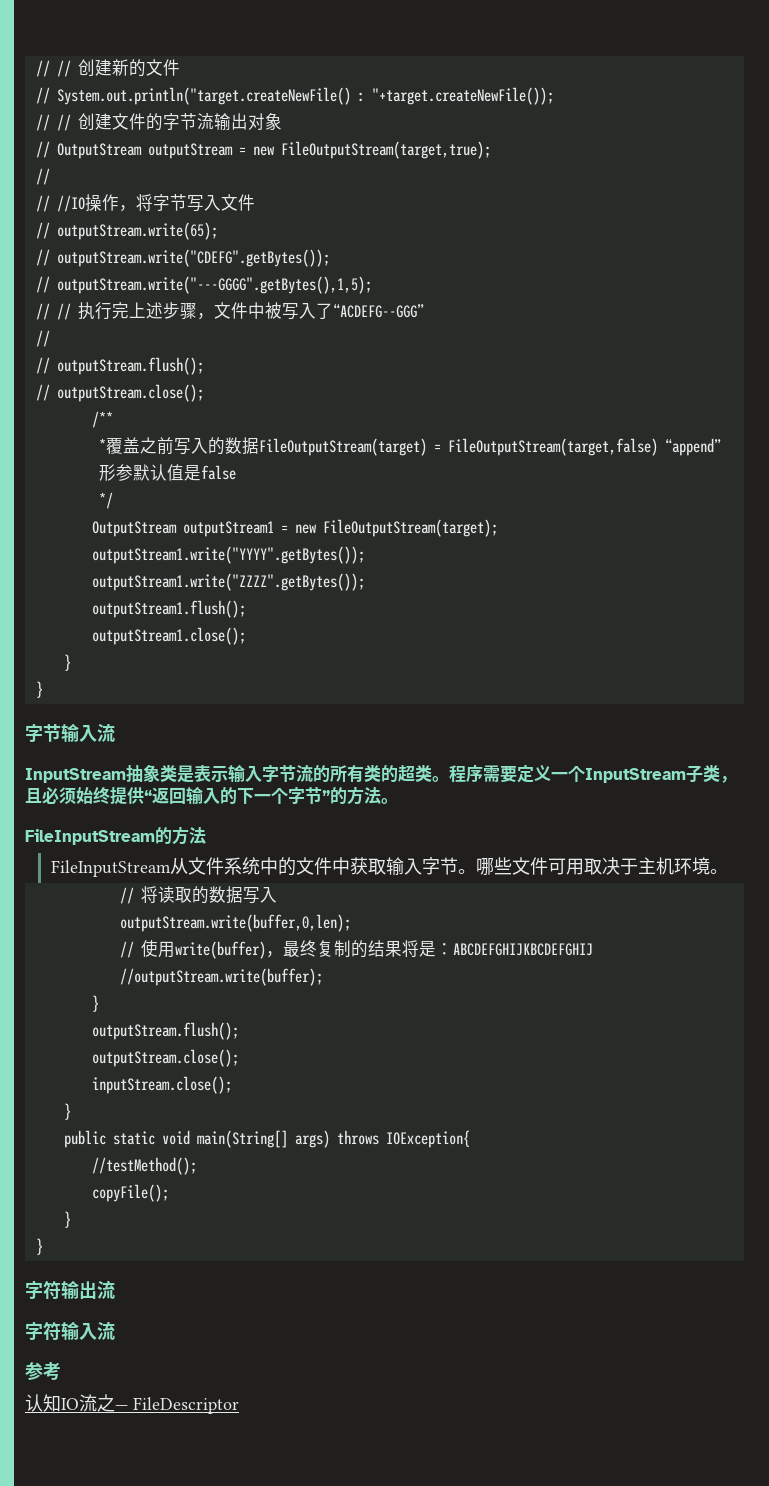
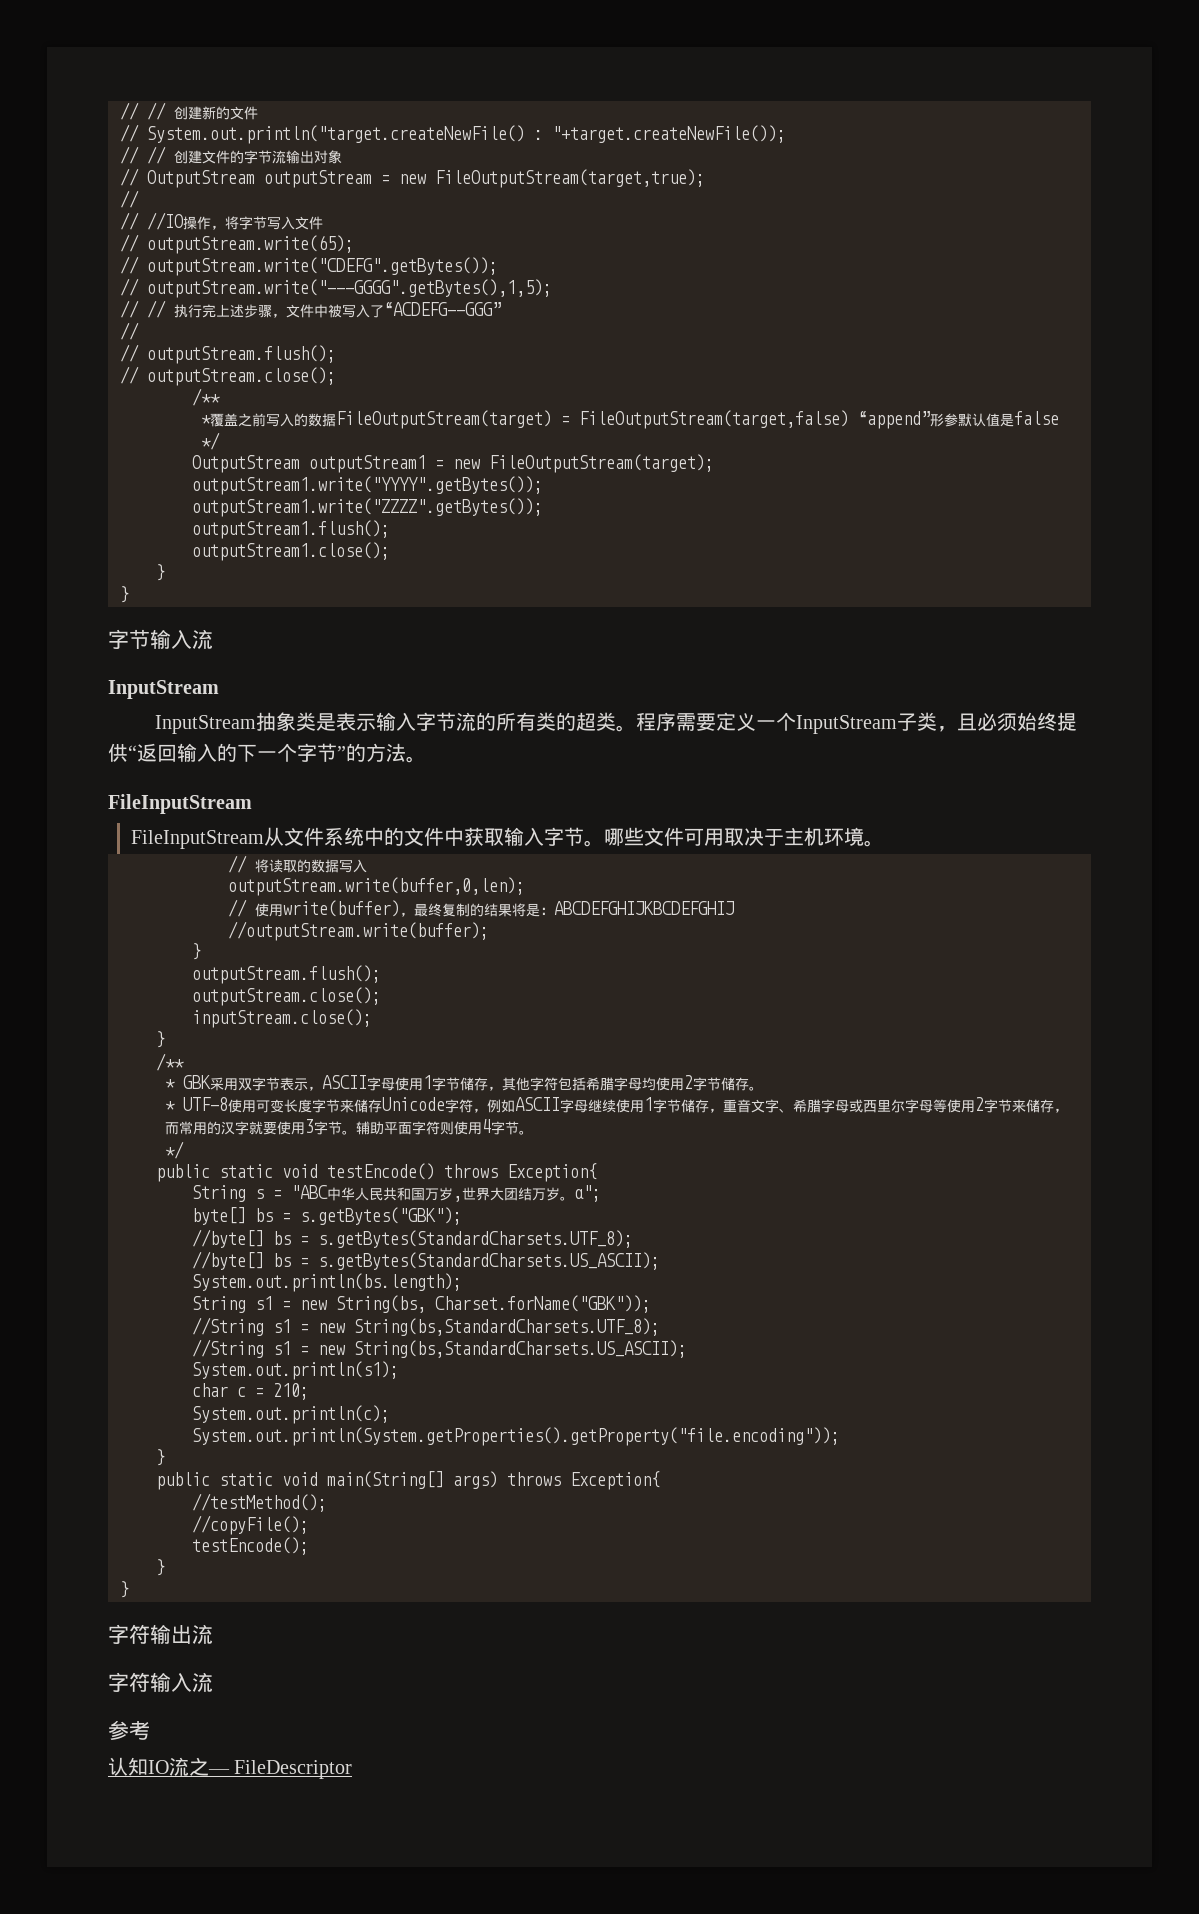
  字节输入流
+ InputStream
  程序需要定义一个InputStream子类，且必须始终提供“返回输入的下一个字节”的方法。
- FileInputStream的方法
+ FileInputStream
  inputStream.close();
+ }
+ /**
+ * GBK采用双字节表示，ASCII字母使用1字节储存，其他字符包括希腊字母均使用2字节储存。
+ * UTF-8使用可变长度字节来储存Unicode字符，例如ASCII字母继续使用1字节储存，重音文字、希腊字母或西里尔字母等使用2字节来储存，而常用的汉字就要使用3字节。辅助平面字符则使用4字节。
+ */
+ public static void testEncode() throws Exception{
+ String s = "ABC中华人民共和国万岁,世界大团结万岁。α";
+ byte[] bs = s.getBytes("GBK");
+ //byte[] bs = s.getBytes(StandardCharsets.UTF_8);
+ //byte[] bs = s.getBytes(StandardCharsets.US_ASCII);
+ System.out.println(bs.length);
+ String s1 = new String(bs, Charset.forName("GBK"));
+ //String s1 = new String(bs,StandardCharsets.UTF_8);
+ //String s1 = new String(bs,StandardCharsets.US_ASCII);
+ System.out.println(s1);
+ char c = 210;
+ System.out.println(c);
+ System.out.println(System.getProperties().getProperty("file.encoding"));
- public static void main(String[] args) throws IOException{
+ public static void main(String[] args) throws Exception{
- copyFile();
+ //copyFile();
+ testEncode();

